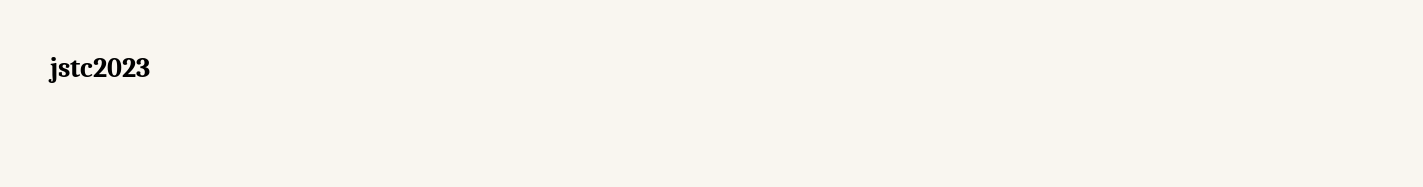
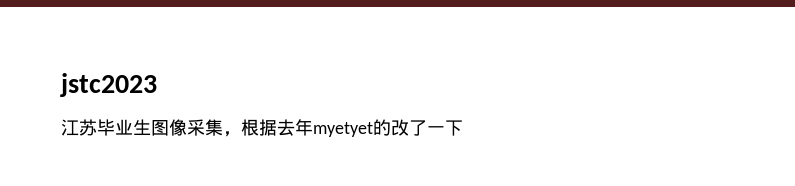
+ 江苏毕业生图像采集，根据去年myetyet的改了一下

